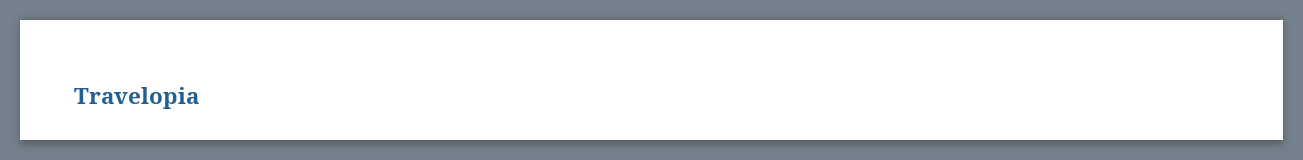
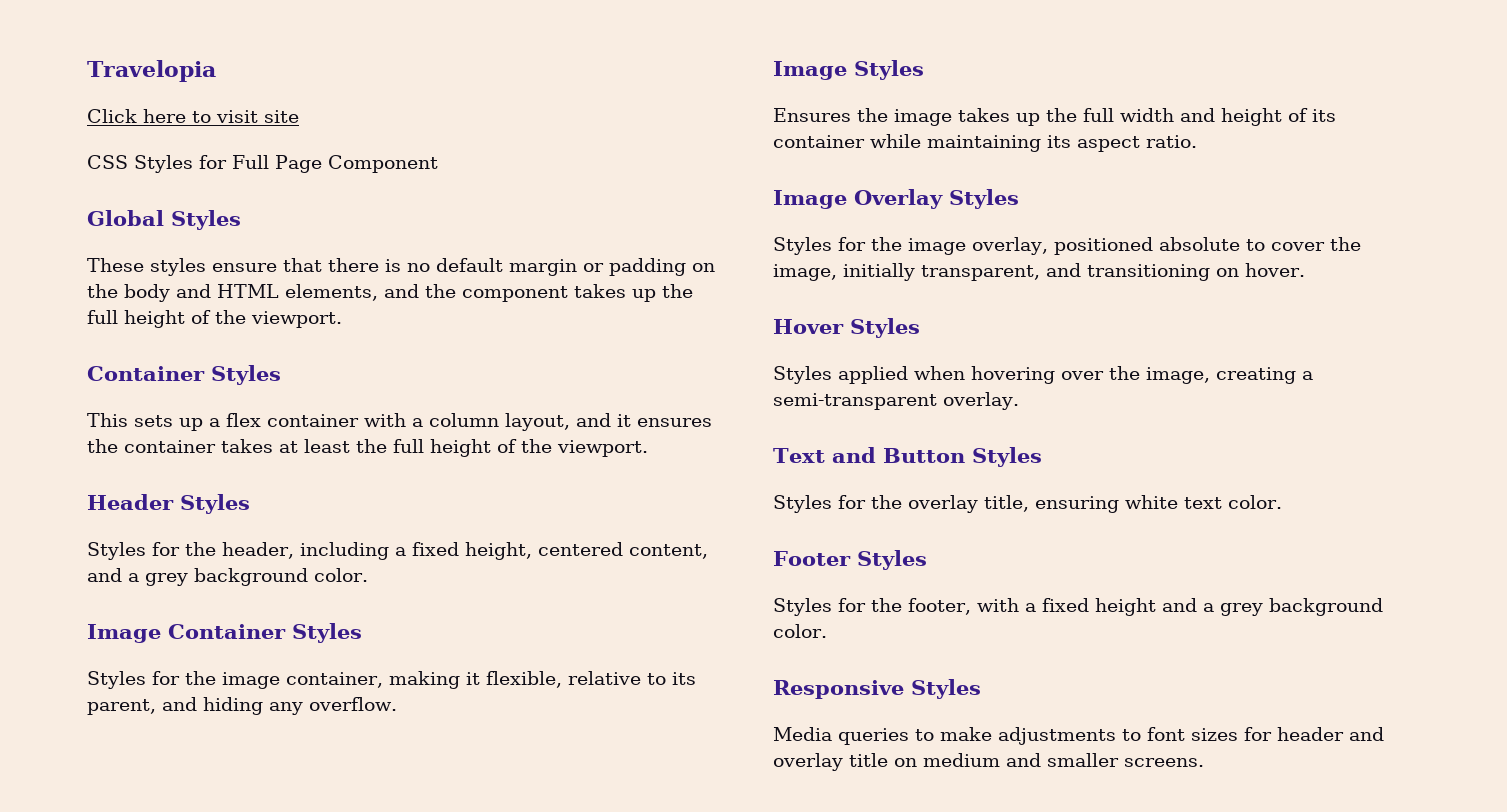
+ Click here to visit site
+ CSS Styles for Full Page Component
+ Global Styles
+ These styles ensure that there is no default margin or padding on the body and HTML elements, and the component takes up the full height of the viewport.
+ Container Styles
+ This sets up a flex container with a column layout, and it ensures the container takes at least the full height of the viewport.
+ Header Styles
+ Styles for the header, including a fixed height, centered content, and a grey background color.
+ Image Container Styles
+ Styles for the image container, making it flexible, relative to its parent, and hiding any overflow.
+ Image Styles
+ Ensures the image takes up the full width and height of its container while maintaining its aspect ratio.
+ Image Overlay Styles
+ Styles for the image overlay, positioned absolute to cover the image, initially transparent, and transitioning on hover.
+ Hover Styles
+ Styles applied when hovering over the image, creating a semi-transparent overlay.
+ Text and Button Styles
+ Styles for the overlay title, ensuring white text color.
+ Footer Styles
+ Styles for the footer, with a fixed height and a grey background color.
+ Responsive Styles
+ Media queries to make adjustments to font sizes for header and overlay title on medium and smaller screens.

